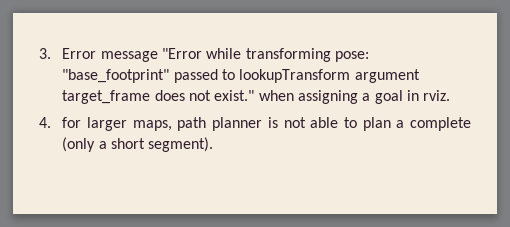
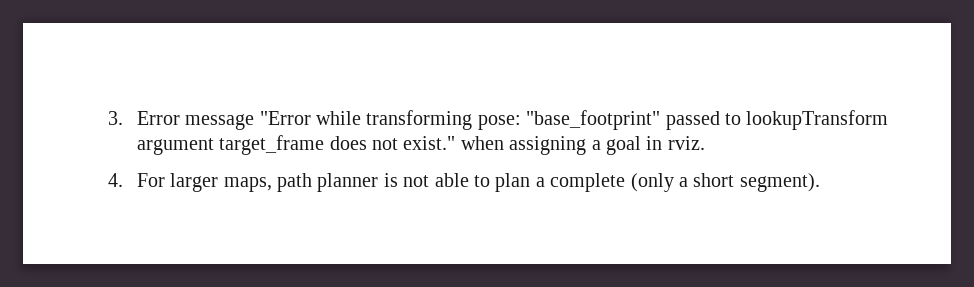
- 4. for larger maps, path planner is not able to plan a complete (only a short segment).
+ 4. For larger maps, path planner is not able to plan a complete (only a short segment).

